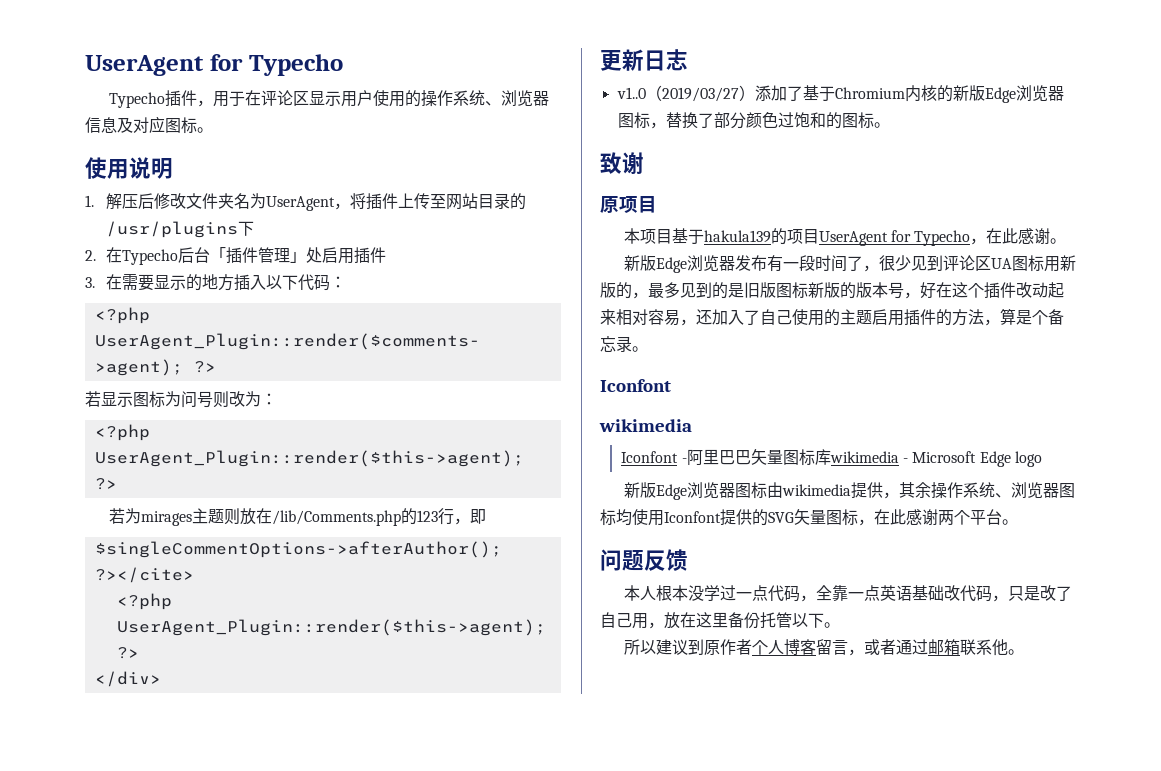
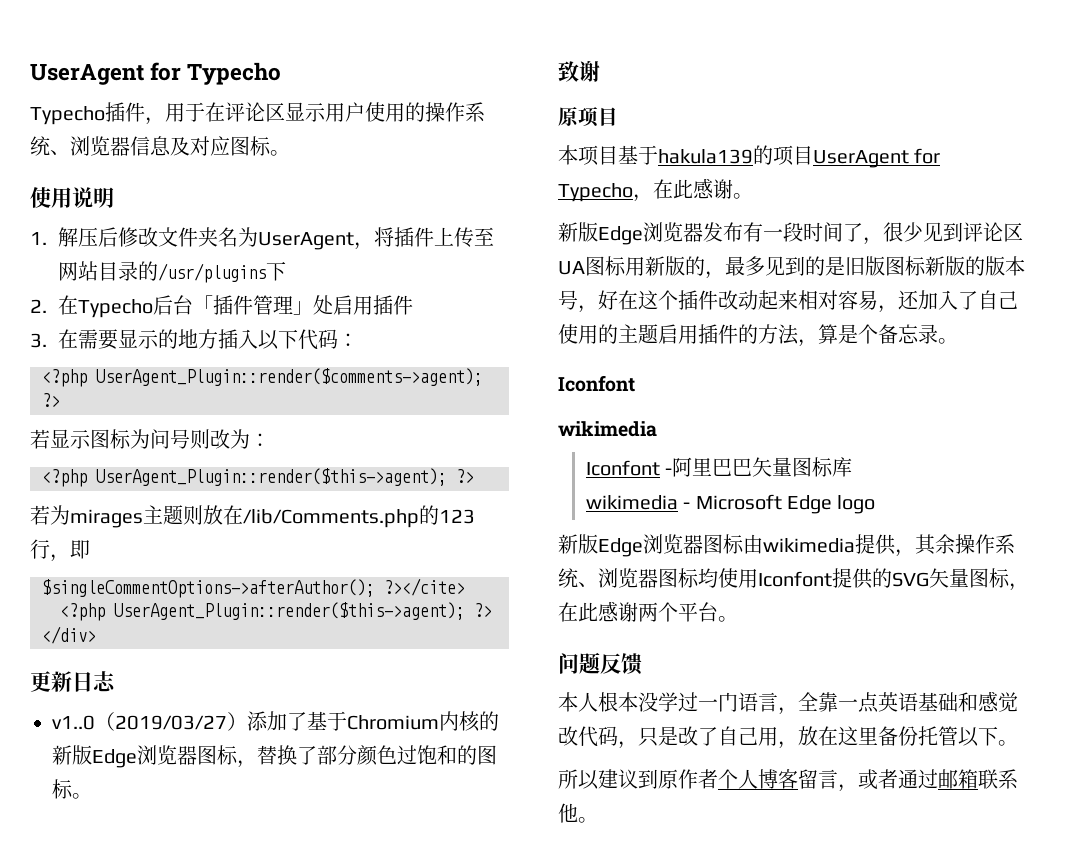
- Iconfont -阿里巴巴矢量图标库wikimedia - Microsoft Edge logo
+ Iconfont -阿里巴巴矢量图标库
+ wikimedia - Microsoft Edge logo
- 本人根本没学过一点代码，全靠一点英语基础改代码，只是改了自己用，放在这里备份托管以下。
+ 本人根本没学过一门语言，全靠一点英语基础和感觉改代码，只是改了自己用，放在这里备份托管以下。

